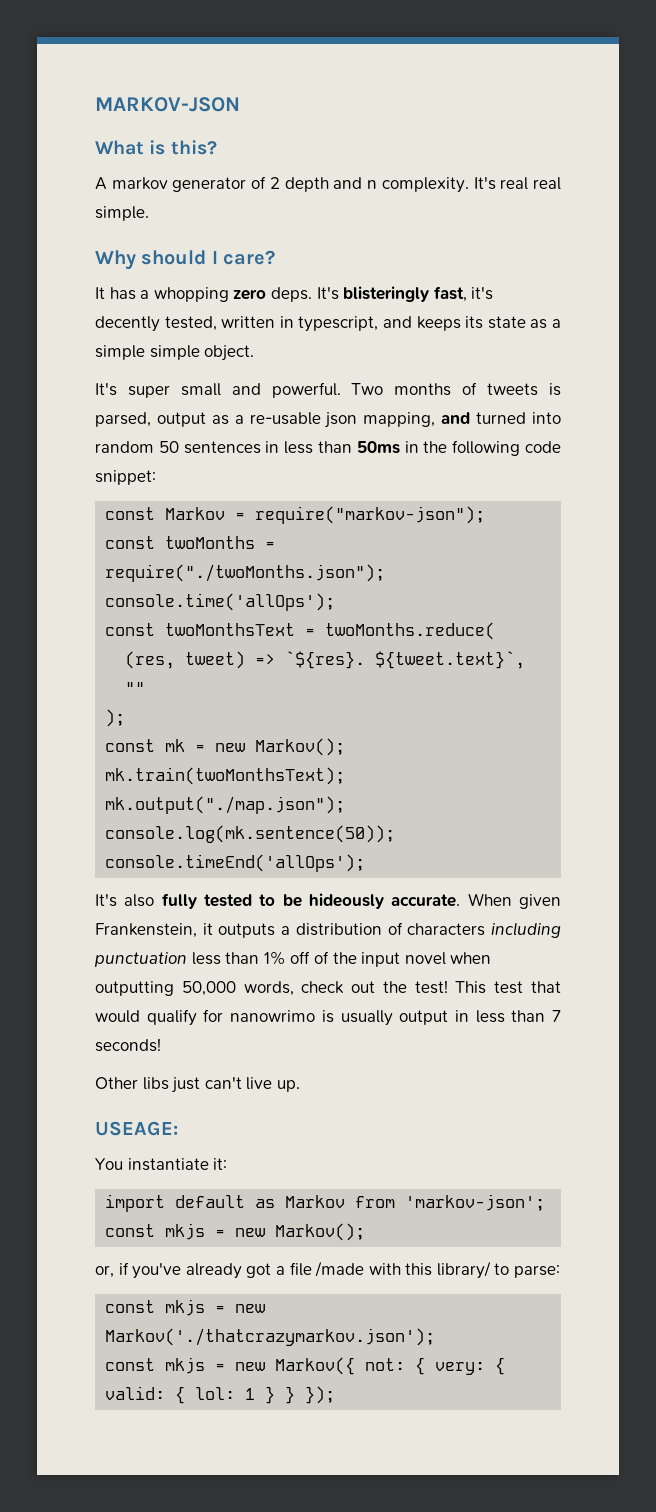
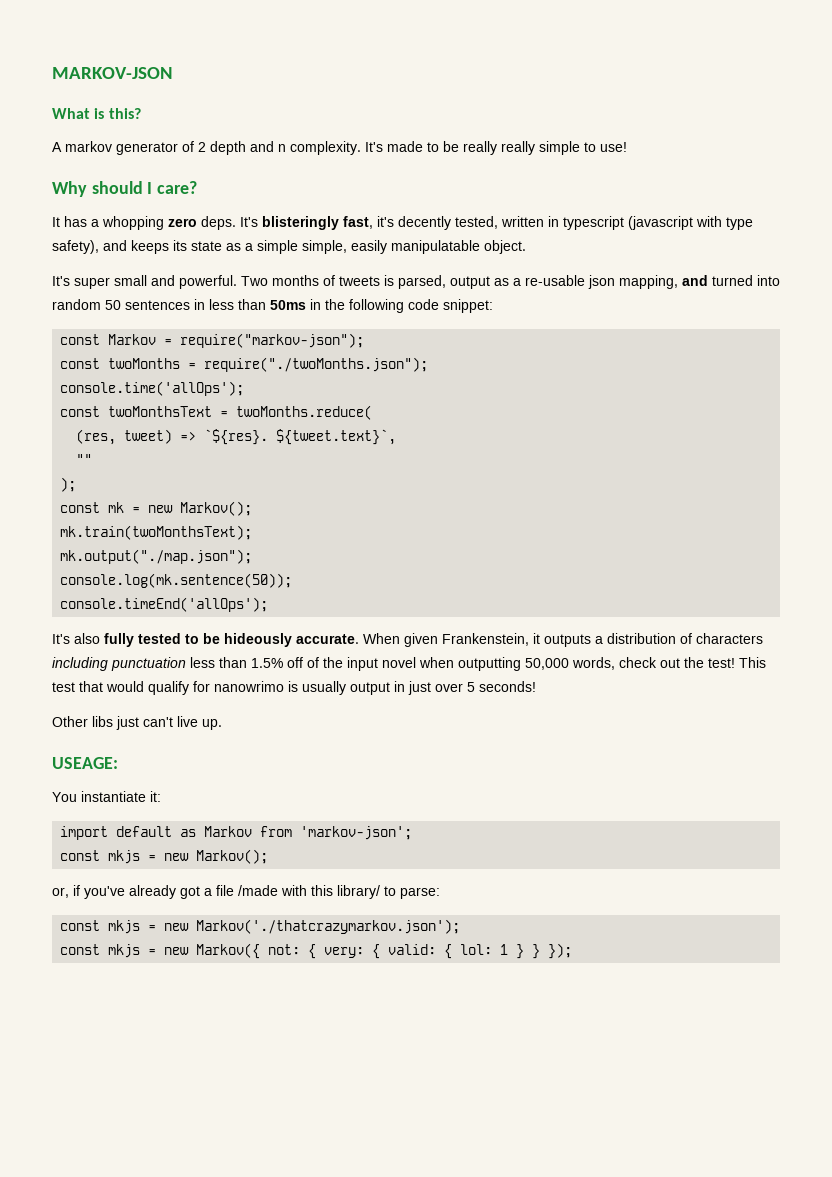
- It's real real simple.
+ It's made to be really really simple to use!
- It's blisteringly fast, it's decently tested, written in typescript, and keeps its state as a simple simple object.
+ It's blisteringly fast, it's decently tested, written in typescript (javascript with type safety), and keeps its state as a simple simple, easily manipulatable object.
- When given Frankenstein, it outputs a distribution of characters including punctuation less than 1% off of the input novel when outputting 50,000 words, check out the test!
+ When given Frankenstein, it outputs a distribution of characters including punctuation less than 1.5% off of the input novel when outputting 50,000 words, check out the test!
- This test that would qualify for nanowrimo is usually output in less than 7 seconds!
+ This test that would qualify for nanowrimo is usually output in just over 5 seconds!

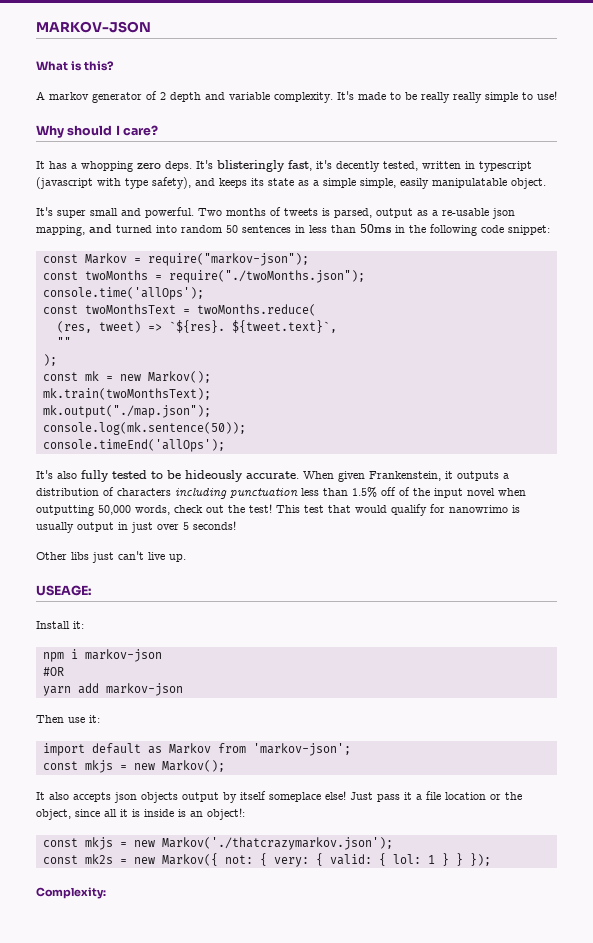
- A markov generator of 2 depth and n complexity.
+ A markov generator of 2 depth and variable complexity.
- You instantiate it:
+ Install it:
+ npm i markov-json
+ #OR
+ yarn add markov-json
+ Then use it:
- or, if you've already got a file /made with this library/ to parse:
+ It also accepts json objects output by itself someplace else! Just pass it a file location or the object, since all it is inside is an object!:
- const mkjs = new Markov({ not: { very: { valid: { lol: 1 } } });
+ const mk2s = new Markov({ not: { very: { valid: { lol: 1 } } });
+ Complexity:

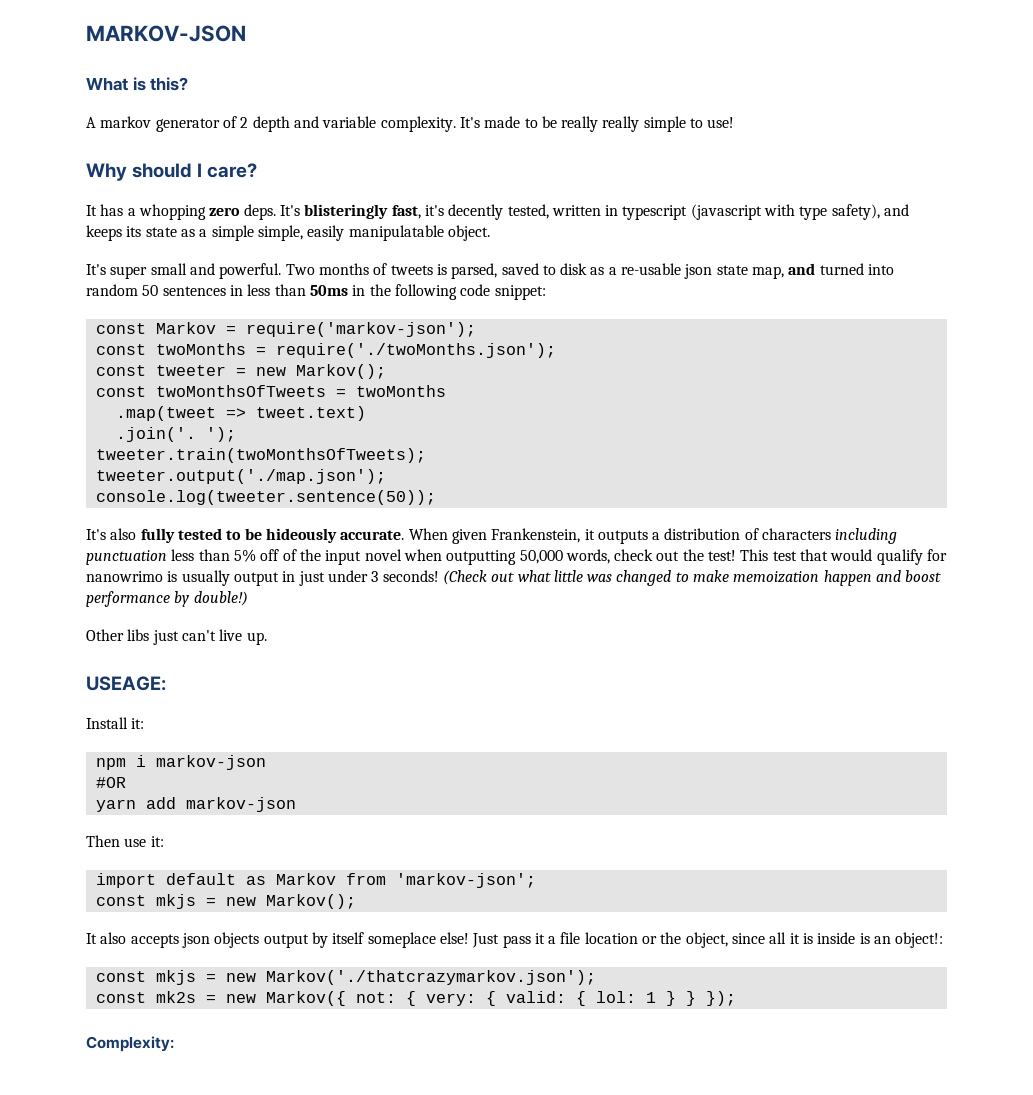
- Two months of tweets is parsed, output as a re-usable json mapping, and turned into random 50 sentences in less than 50ms in the following code snippet:
+ Two months of tweets is parsed, saved to disk as a re-usable json state map, and turned into random 50 sentences in less than 50ms in the following code snippet:
- const Markov = require("markov-json");
+ const Markov = require('markov-json');
- const twoMonths = require("./twoMonths.json");
- console.time('allOps');
- const twoMonthsText = twoMonths.reduce(
- (res, tweet) => `${res}. ${tweet.text}`,
- ""
- );
- const mk = new Markov();
- mk.train(twoMonthsText);
- mk.output("./map.json");
- console.log(mk.sentence(50));
- console.timeEnd('allOps');
+ const twoMonths = require('./twoMonths.json');
+ const tweeter = new Markov();
+ const twoMonthsOfTweets = twoMonths
+ .map(tweet => tweet.text)
+ .join('. ');
+ tweeter.train(twoMonthsOfTweets);
+ tweeter.output('./map.json');
+ console.log(tweeter.sentence(50));
- When given Frankenstein, it outputs a distribution of characters including punctuation less than 1.5% off of the input novel when outputting 50,000 words, check out the test!
+ When given Frankenstein, it outputs a distribution of characters including punctuation less than 5% off of the input novel when outputting 50,000 words, check out the test!
- This test that would qualify for nanowrimo is usually output in just over 5 seconds!
+ This test that would qualify for nanowrimo is usually output in just under 3 seconds! (Check out what little was changed to make memoization happen and boost performance by double!)

